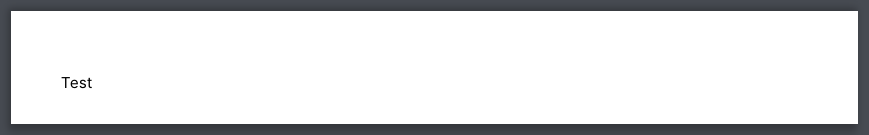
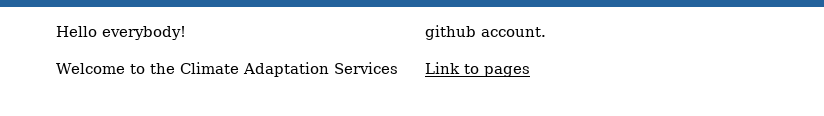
- Test
+ Hello everybody!
+ Welcome to the Climate Adaptation Services github account.
+ Link to pages

